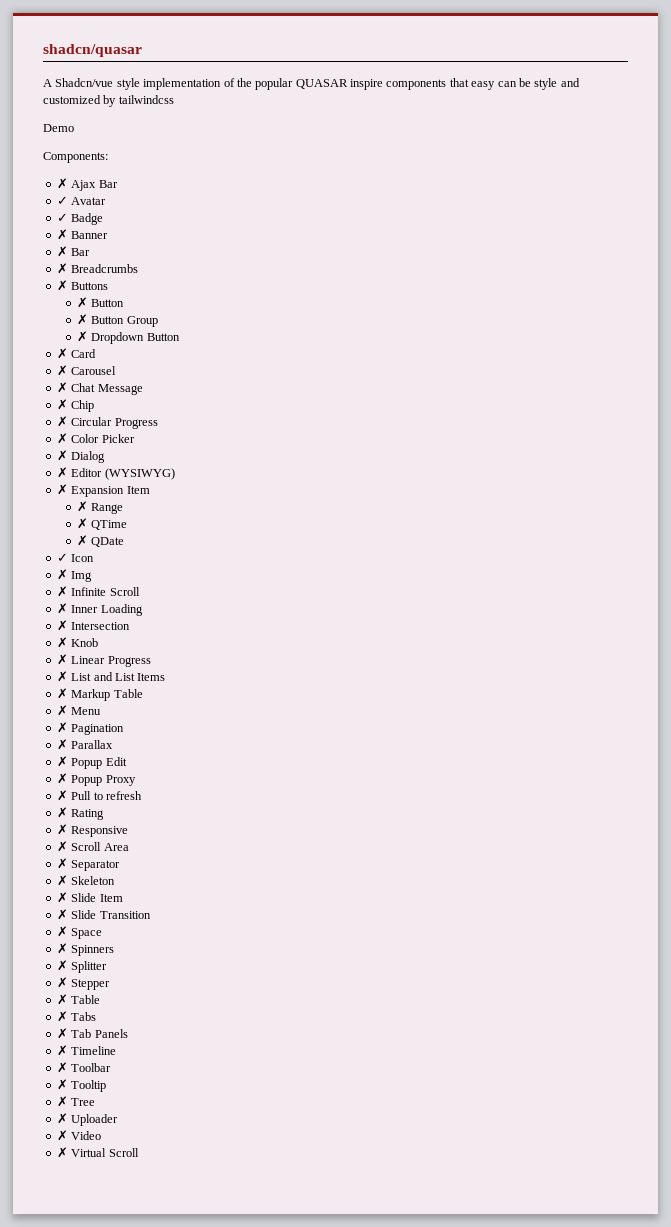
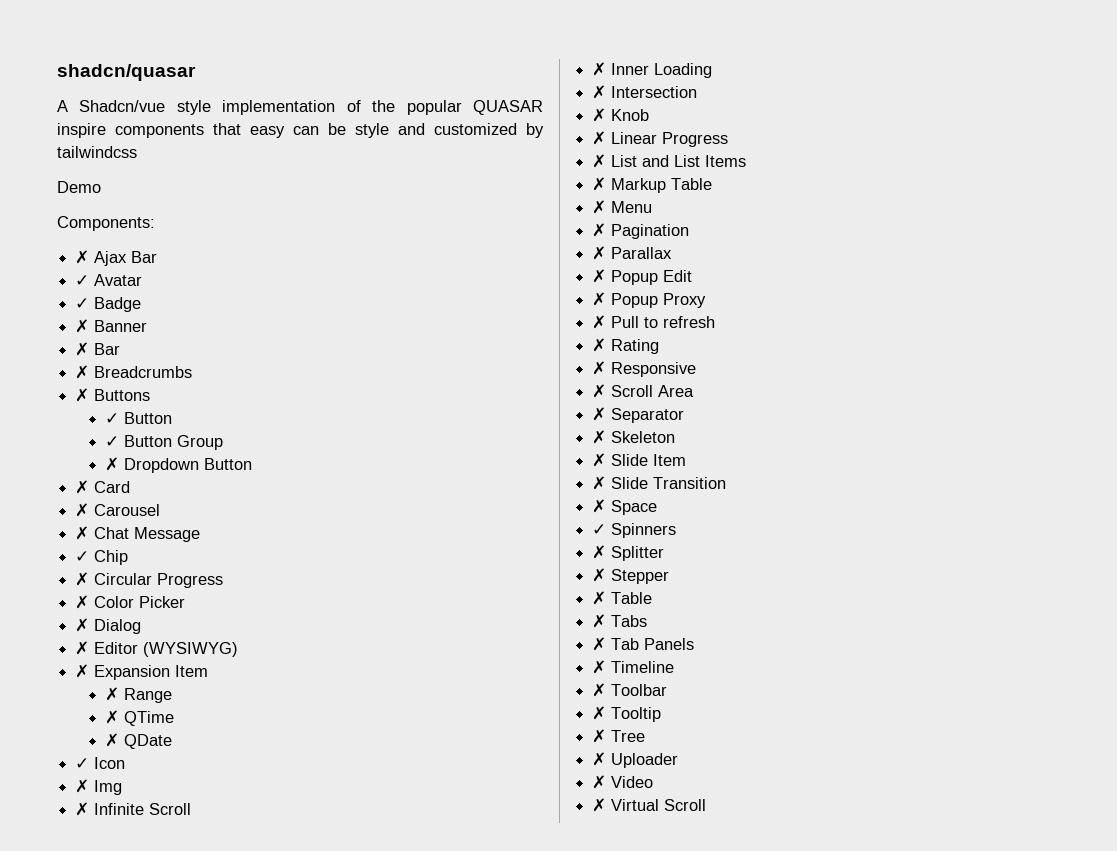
  ✗ Buttons
- ✗ Button
- ✗ Button Group
+ ✓ Button
+ ✓ Button Group
- ✗ Chip
+ ✓ Chip
- ✗ Spinners
+ ✓ Spinners

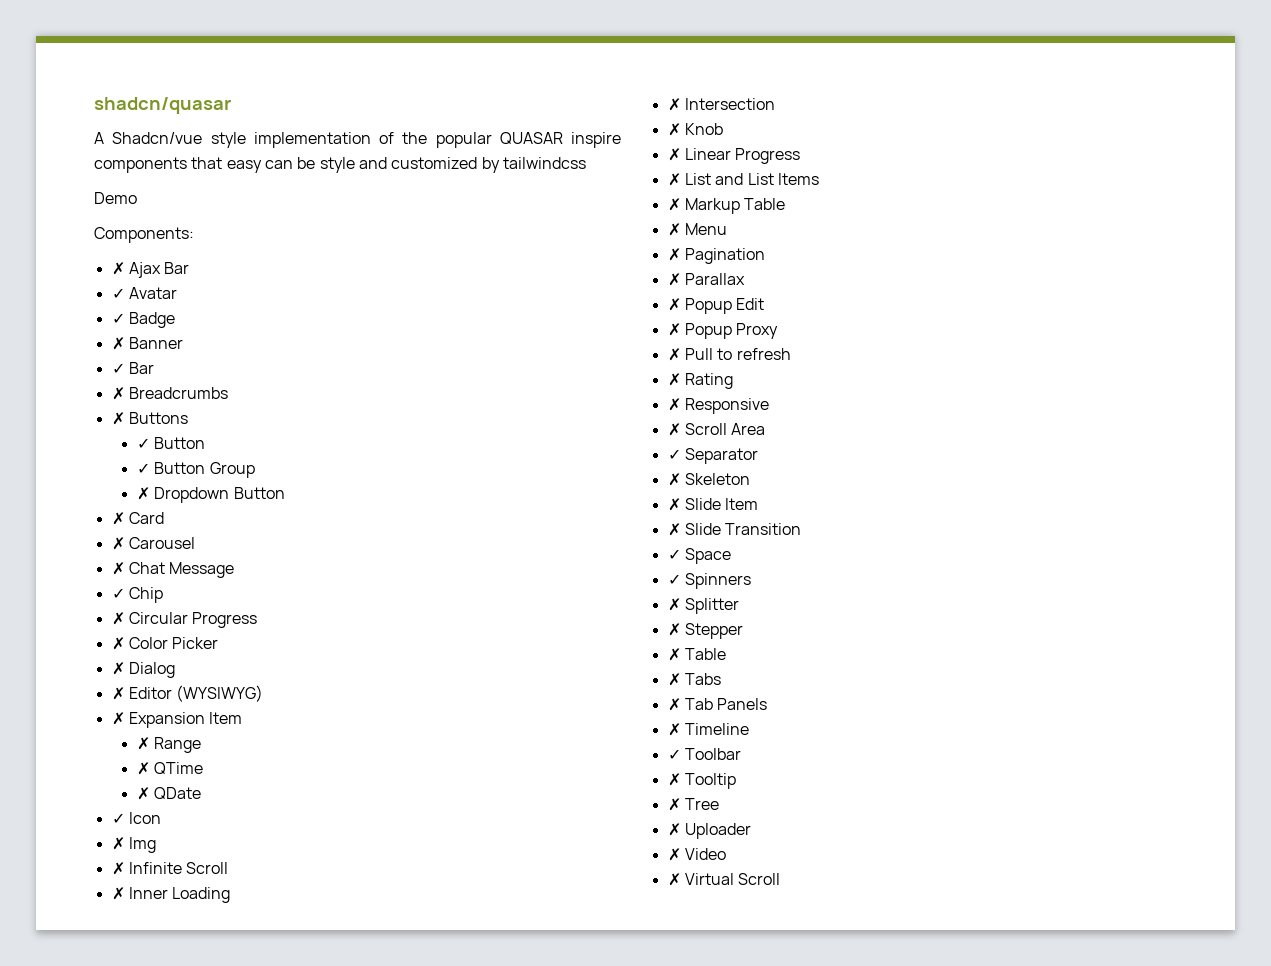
- ✗ Bar
+ ✓ Bar
- ✗ Separator
+ ✓ Separator
- ✗ Space
+ ✓ Space
- ✗ Toolbar
+ ✓ Toolbar

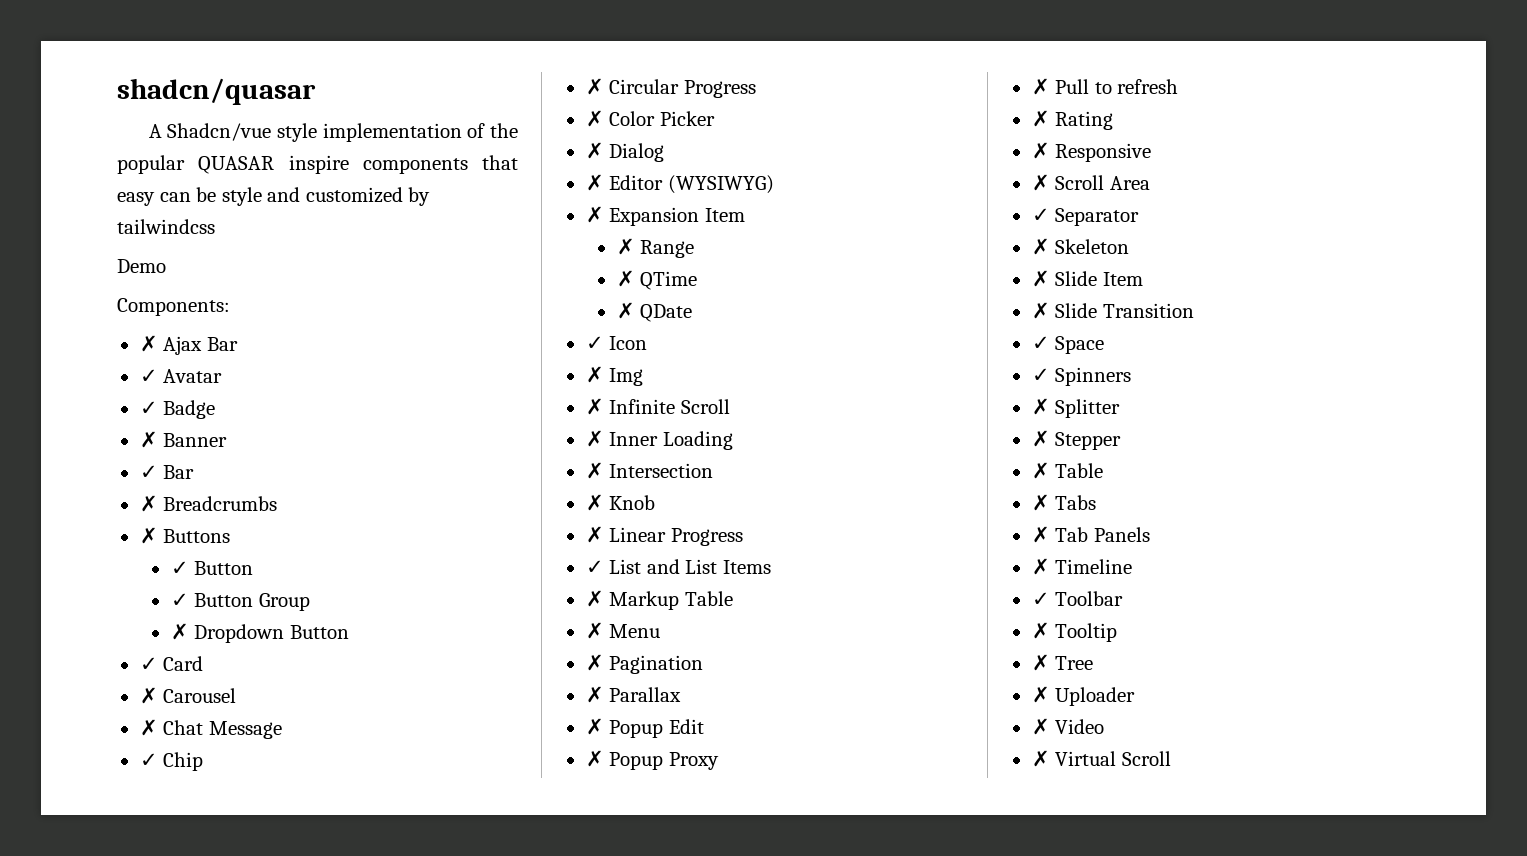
- ✗ Card
+ ✓ Card
- ✗ List and List Items
+ ✓ List and List Items

